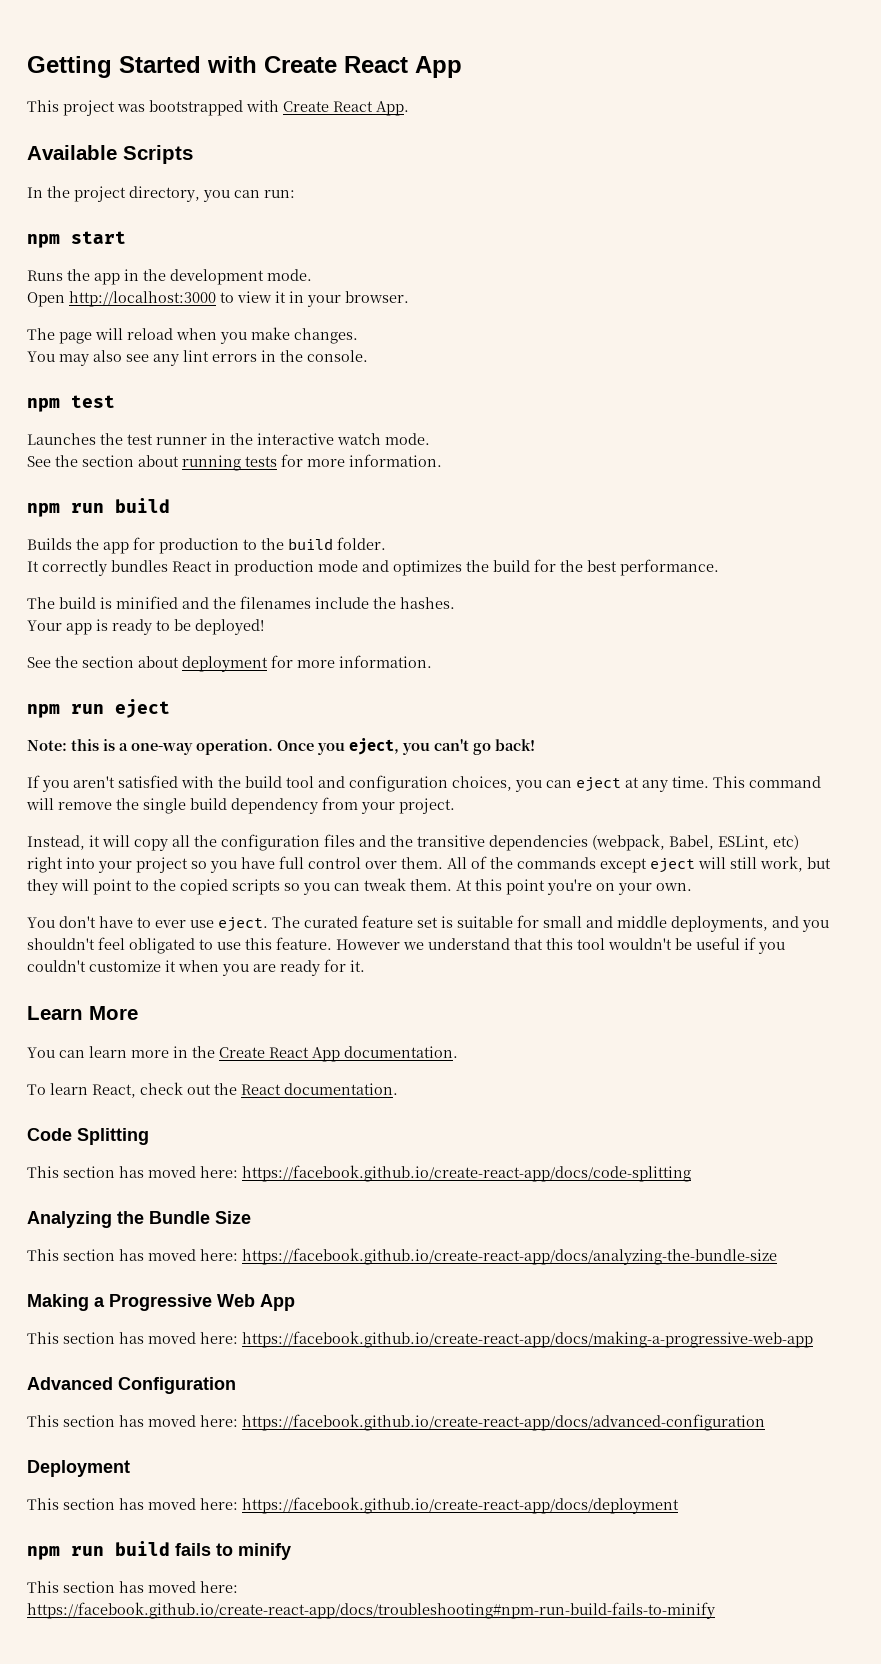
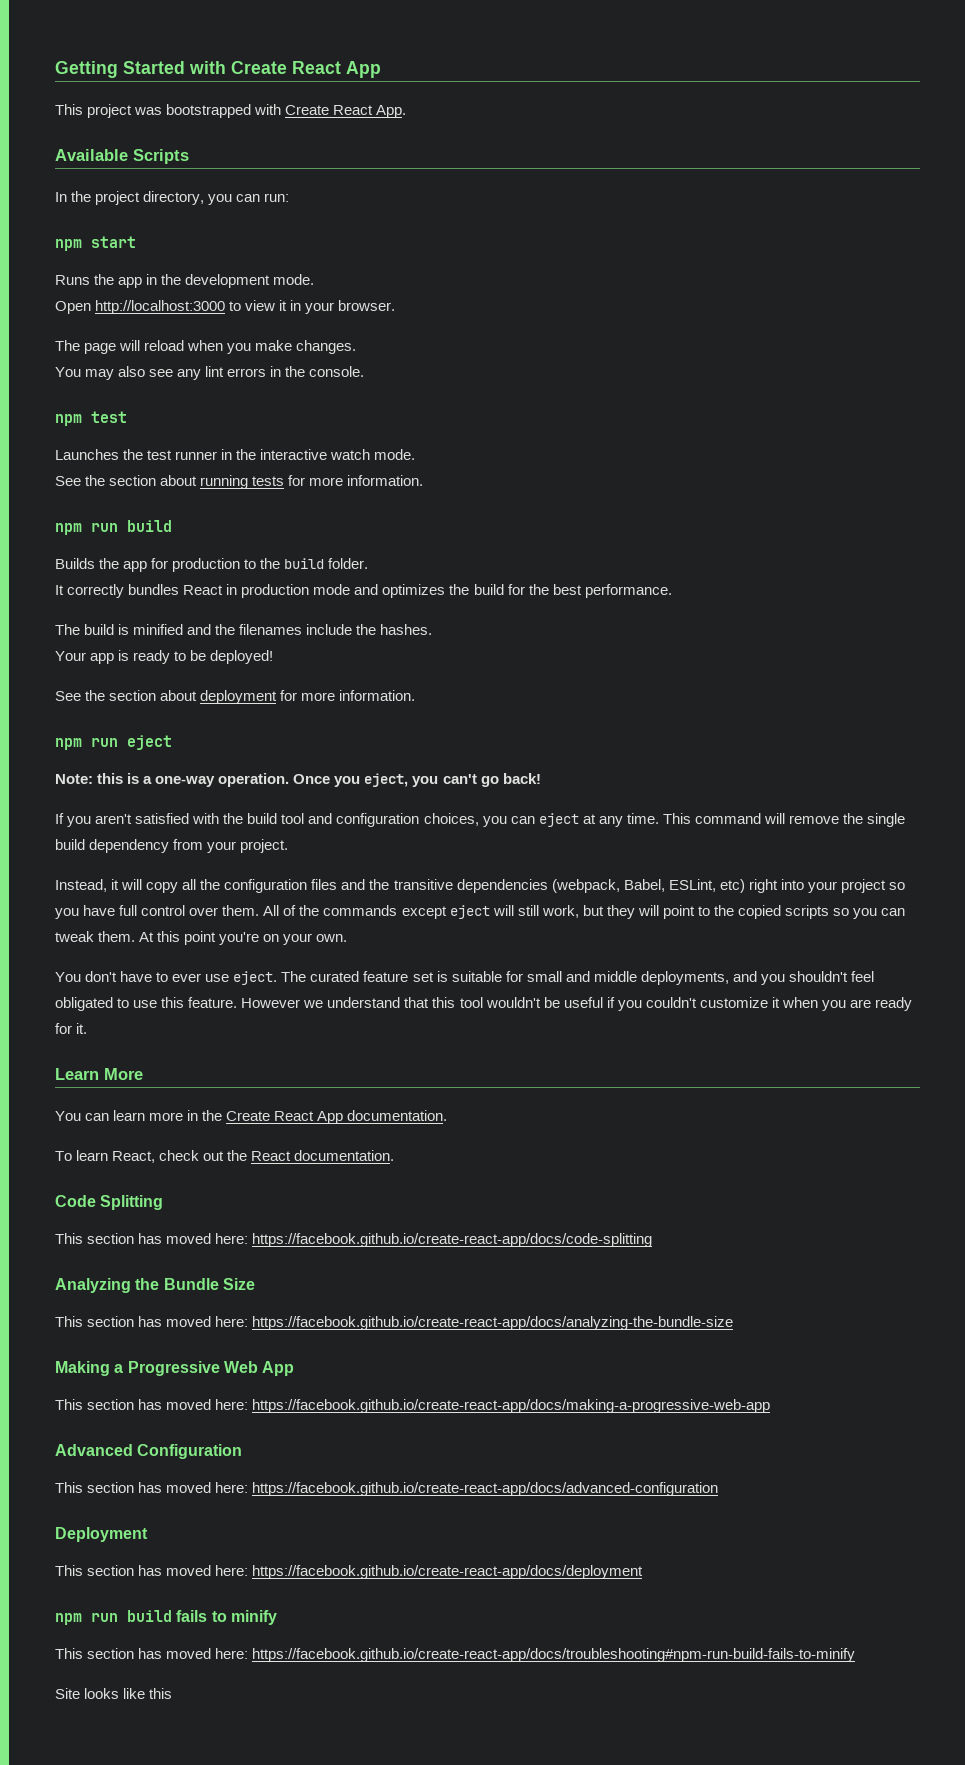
+ Site looks like this

